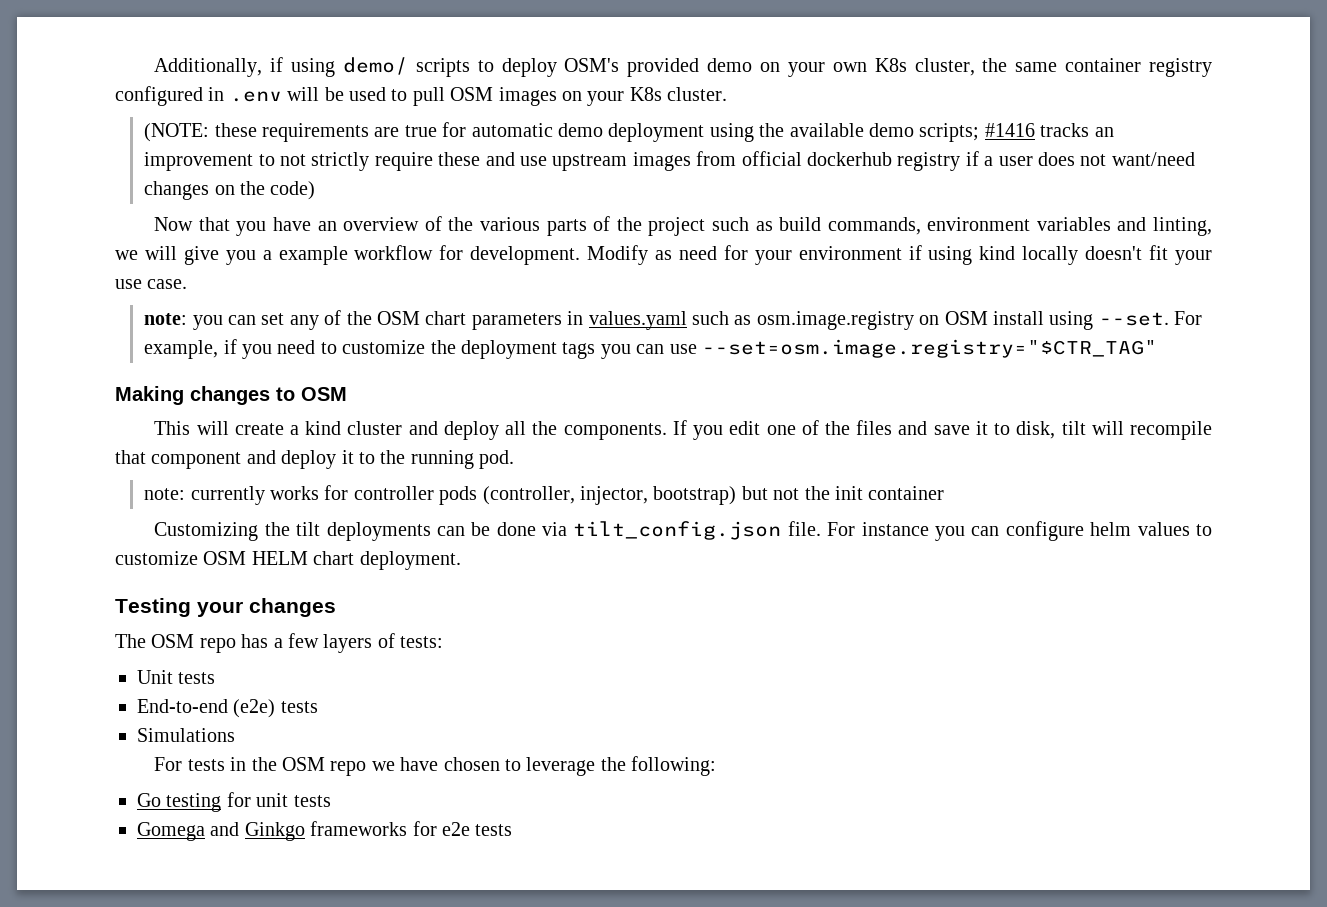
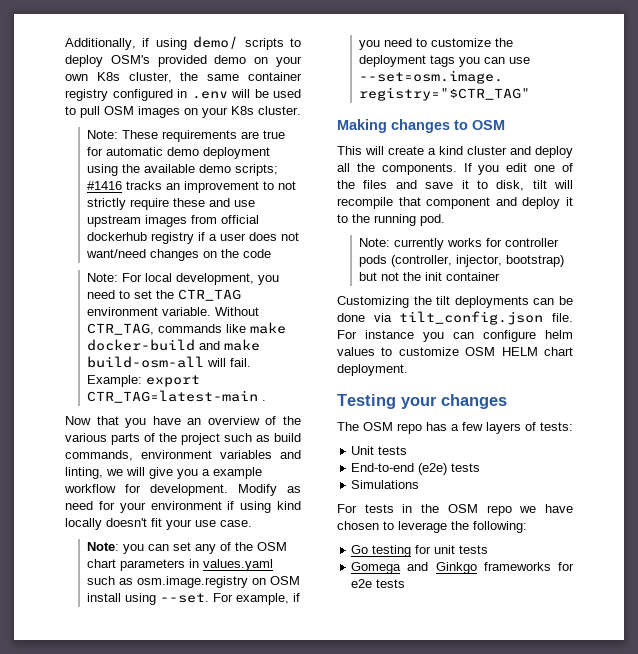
- (NOTE: these requirements are true for automatic demo deployment using the available demo scripts; #1416 tracks an improvement to not strictly require these and use upstream images from official dockerhub registry if a user does not want/need changes on the code)
+ Note: These requirements are true for automatic demo deployment using the available demo scripts; #1416 tracks an improvement to not strictly require these and use upstream images from official dockerhub registry if a user does not want/need changes on the code
+ Note: For local development, you need to set the CTR_TAG environment variable. Without CTR_TAG, commands like make docker-build and make build-osm-all will fail. Example: export CTR_TAG=latest-main .
- note: you can set any of the OSM chart parameters in values.yaml such as osm.image.registry on OSM install using --set.
+ Note: you can set any of the OSM chart parameters in values.yaml such as osm.image.registry on OSM install using --set.
- note: currently works for controller pods (controller, injector, bootstrap) but not the init container
+ Note: currently works for controller pods (controller, injector, bootstrap) but not the init container

